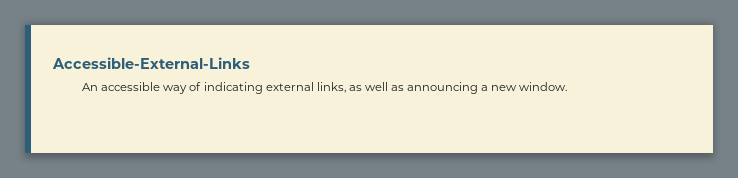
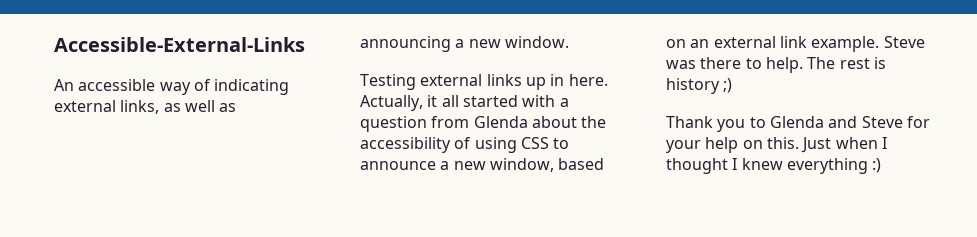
+ Testing external links up in here. Actually, it all started with a question from Glenda about the accessibility of using CSS to announce a new window, based on an external link example. Steve was there to help. The rest is history ;)
+ Thank you to Glenda and Steve for your help on this. Just when I thought I knew everything :)

